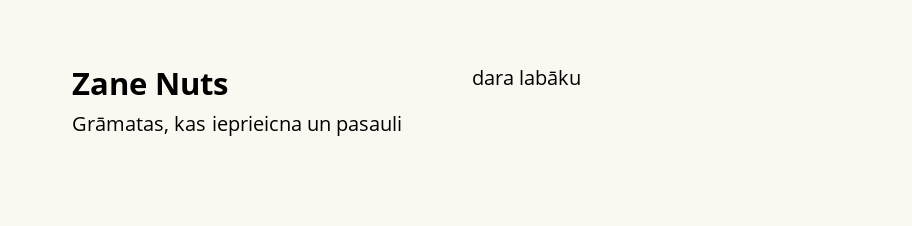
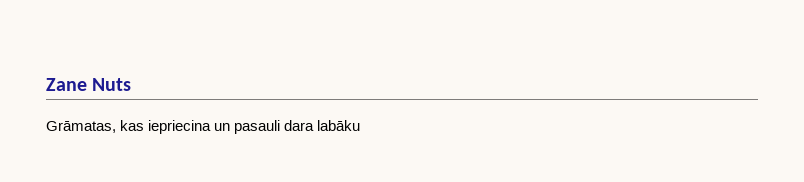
- Grāmatas, kas ieprieicna un pasauli dara labāku
+ Grāmatas, kas iepriecina un pasauli dara labāku

